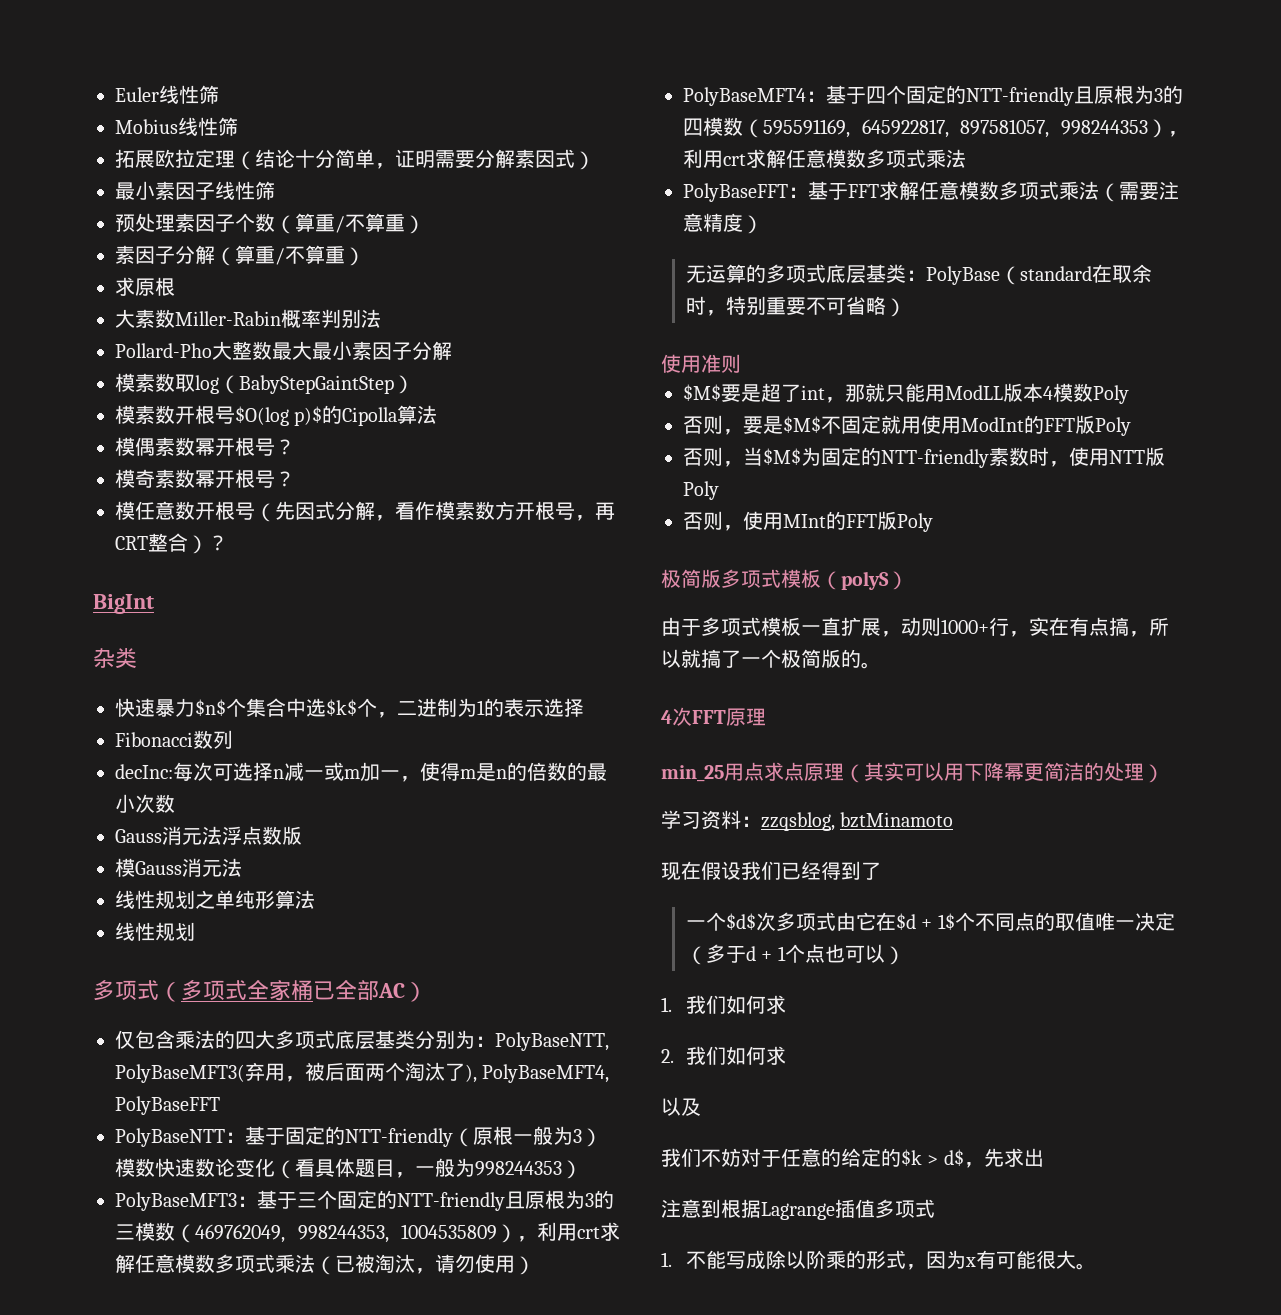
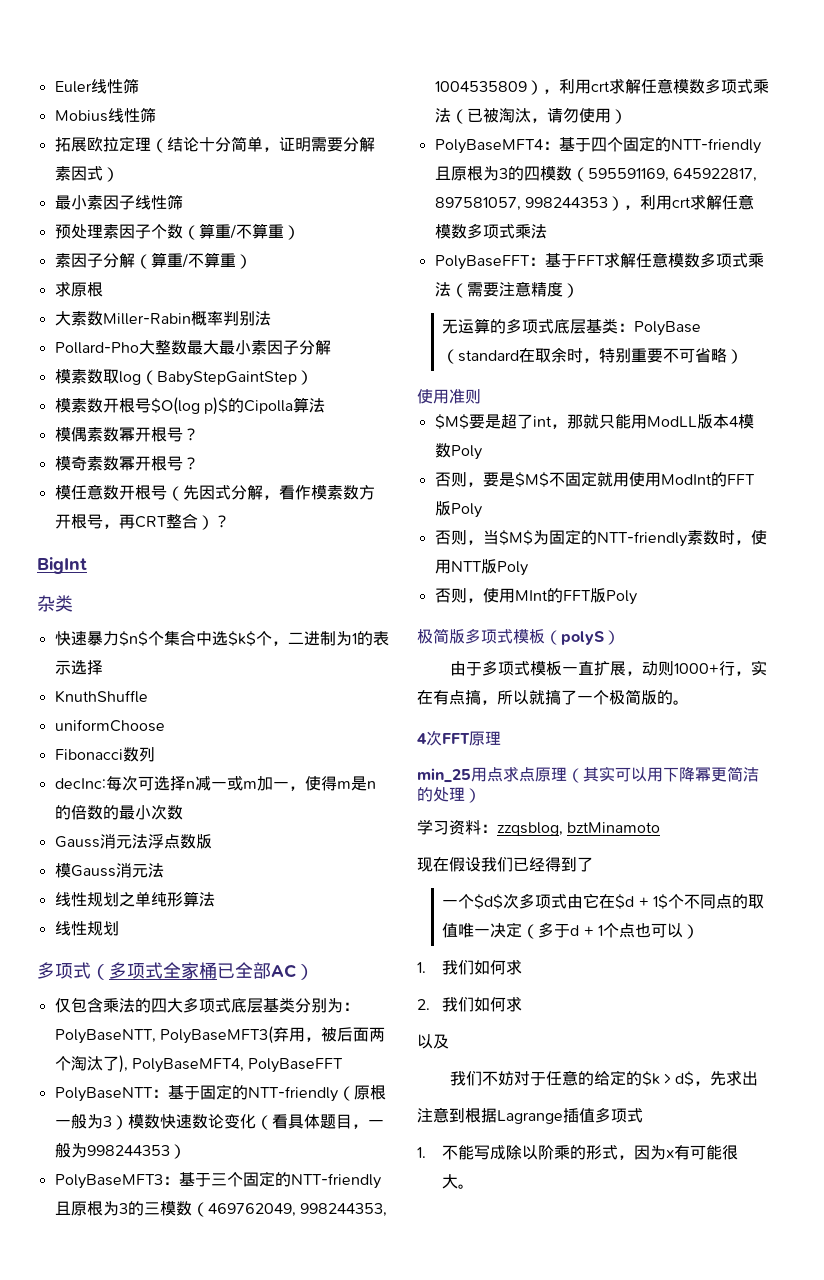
+ KnuthShuffle
+ uniformChoose

